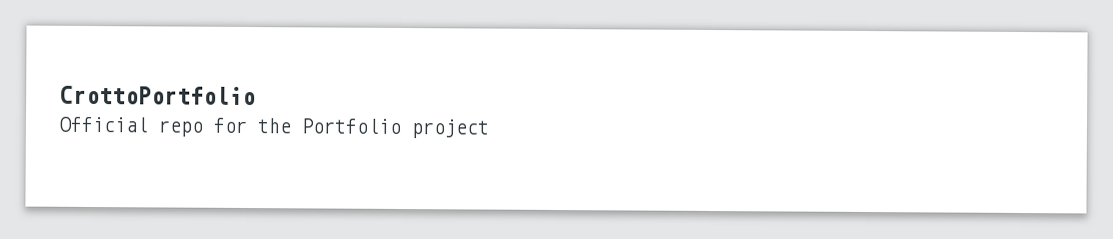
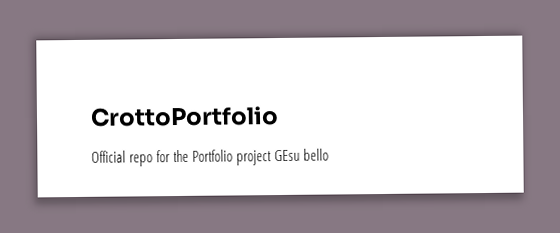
- Official repo for the Portfolio project
+ Official repo for the Portfolio project GEsu bello

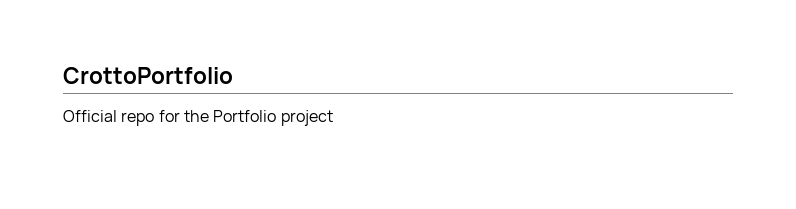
- Official repo for the Portfolio project GEsu bello
+ Official repo for the Portfolio project

